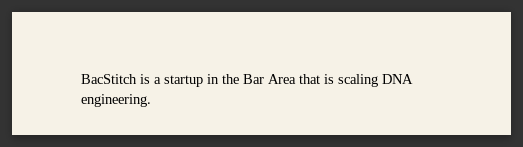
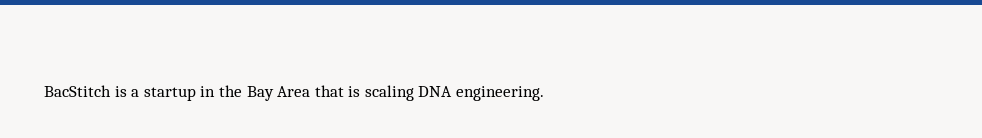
- BacStitch is a startup in the Bar Area that is scaling DNA engineering.
+ BacStitch is a startup in the Bay Area that is scaling DNA engineering.

